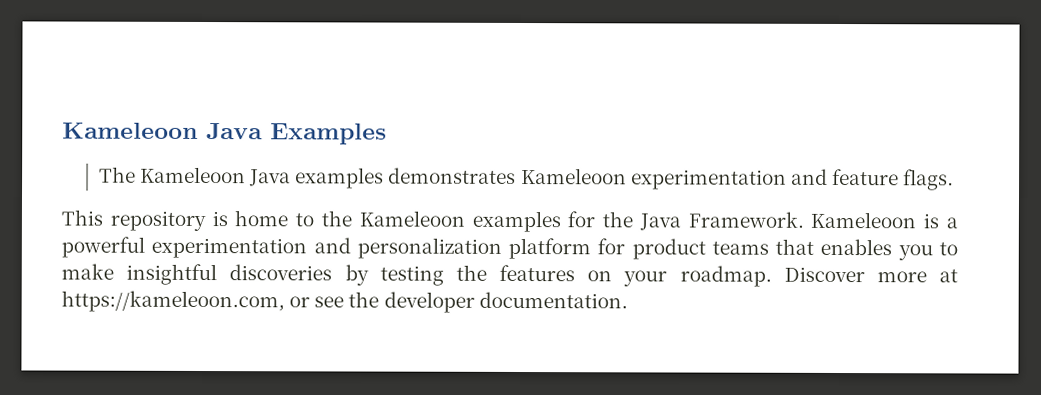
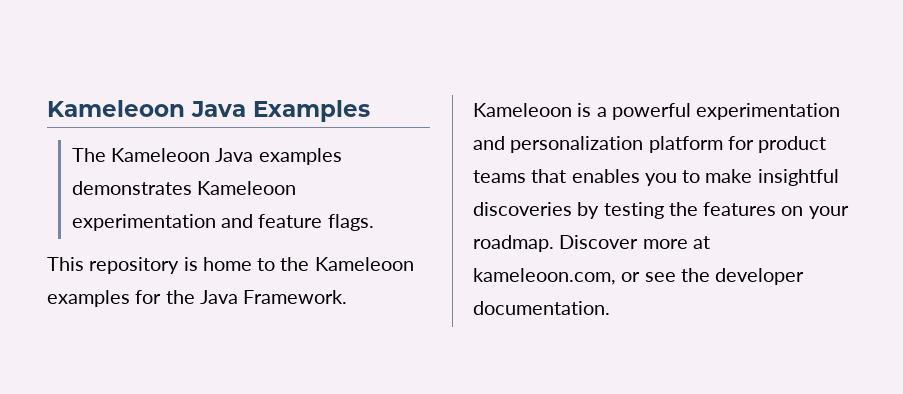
- Discover more at https://kameleoon.com, or see the developer documentation.
+ Discover more at kameleoon.com, or see the developer documentation.

